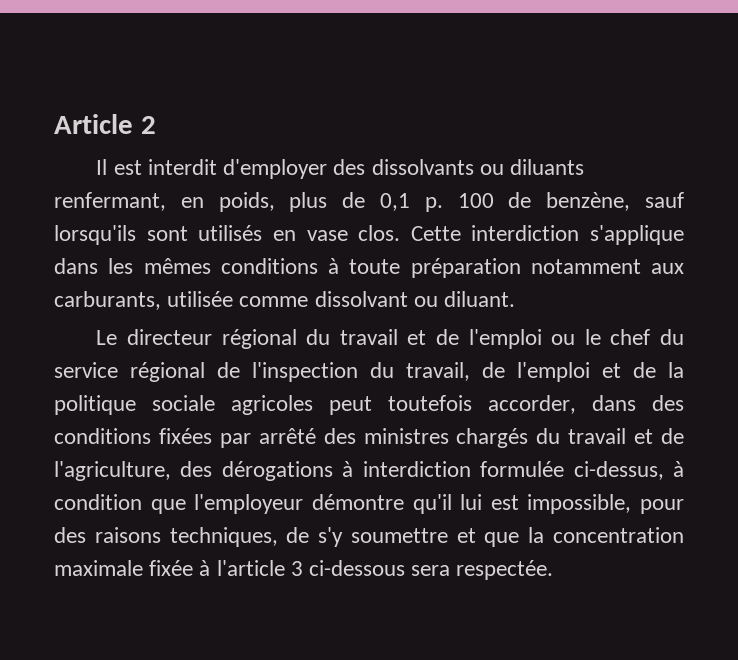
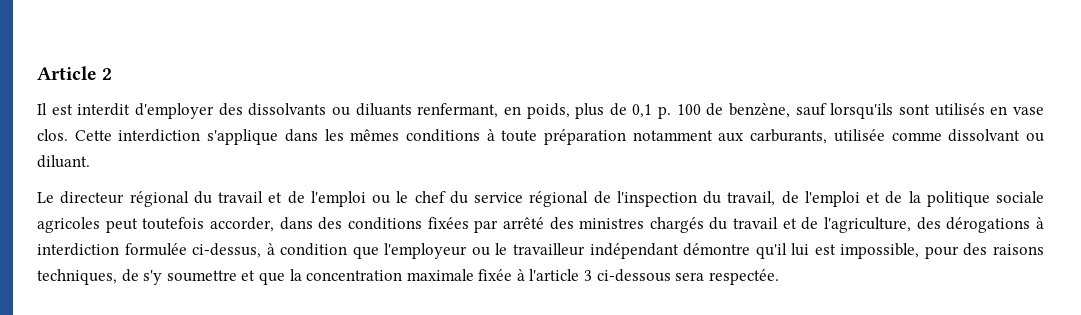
- Le directeur régional du travail et de l'emploi ou le chef du service régional de l'inspection du travail, de l'emploi et de la politique sociale agricoles peut toutefois accorder, dans des conditions fixées par arrêté des ministres chargés du travail et de l'agriculture, des dérogations à interdiction formulée ci-dessus, à condition que l'employeur démontre qu'il lui est impossible, pour des raisons techniques, de s'y soumettre et que la concentration maximale fixée à l'article 3 ci-dessous sera respectée.
+ Le directeur régional du travail et de l'emploi ou le chef du service régional de l'inspection du travail, de l'emploi et de la politique sociale agricoles peut toutefois accorder, dans des conditions fixées par arrêté des ministres chargés du travail et de l'agriculture, des dérogations à interdiction formulée ci-dessus, à condition que l'employeur ou le travailleur indépendant démontre qu'il lui est impossible, pour des raisons techniques, de s'y soumettre et que la concentration maximale fixée à l'article 3 ci-dessous sera respectée.

